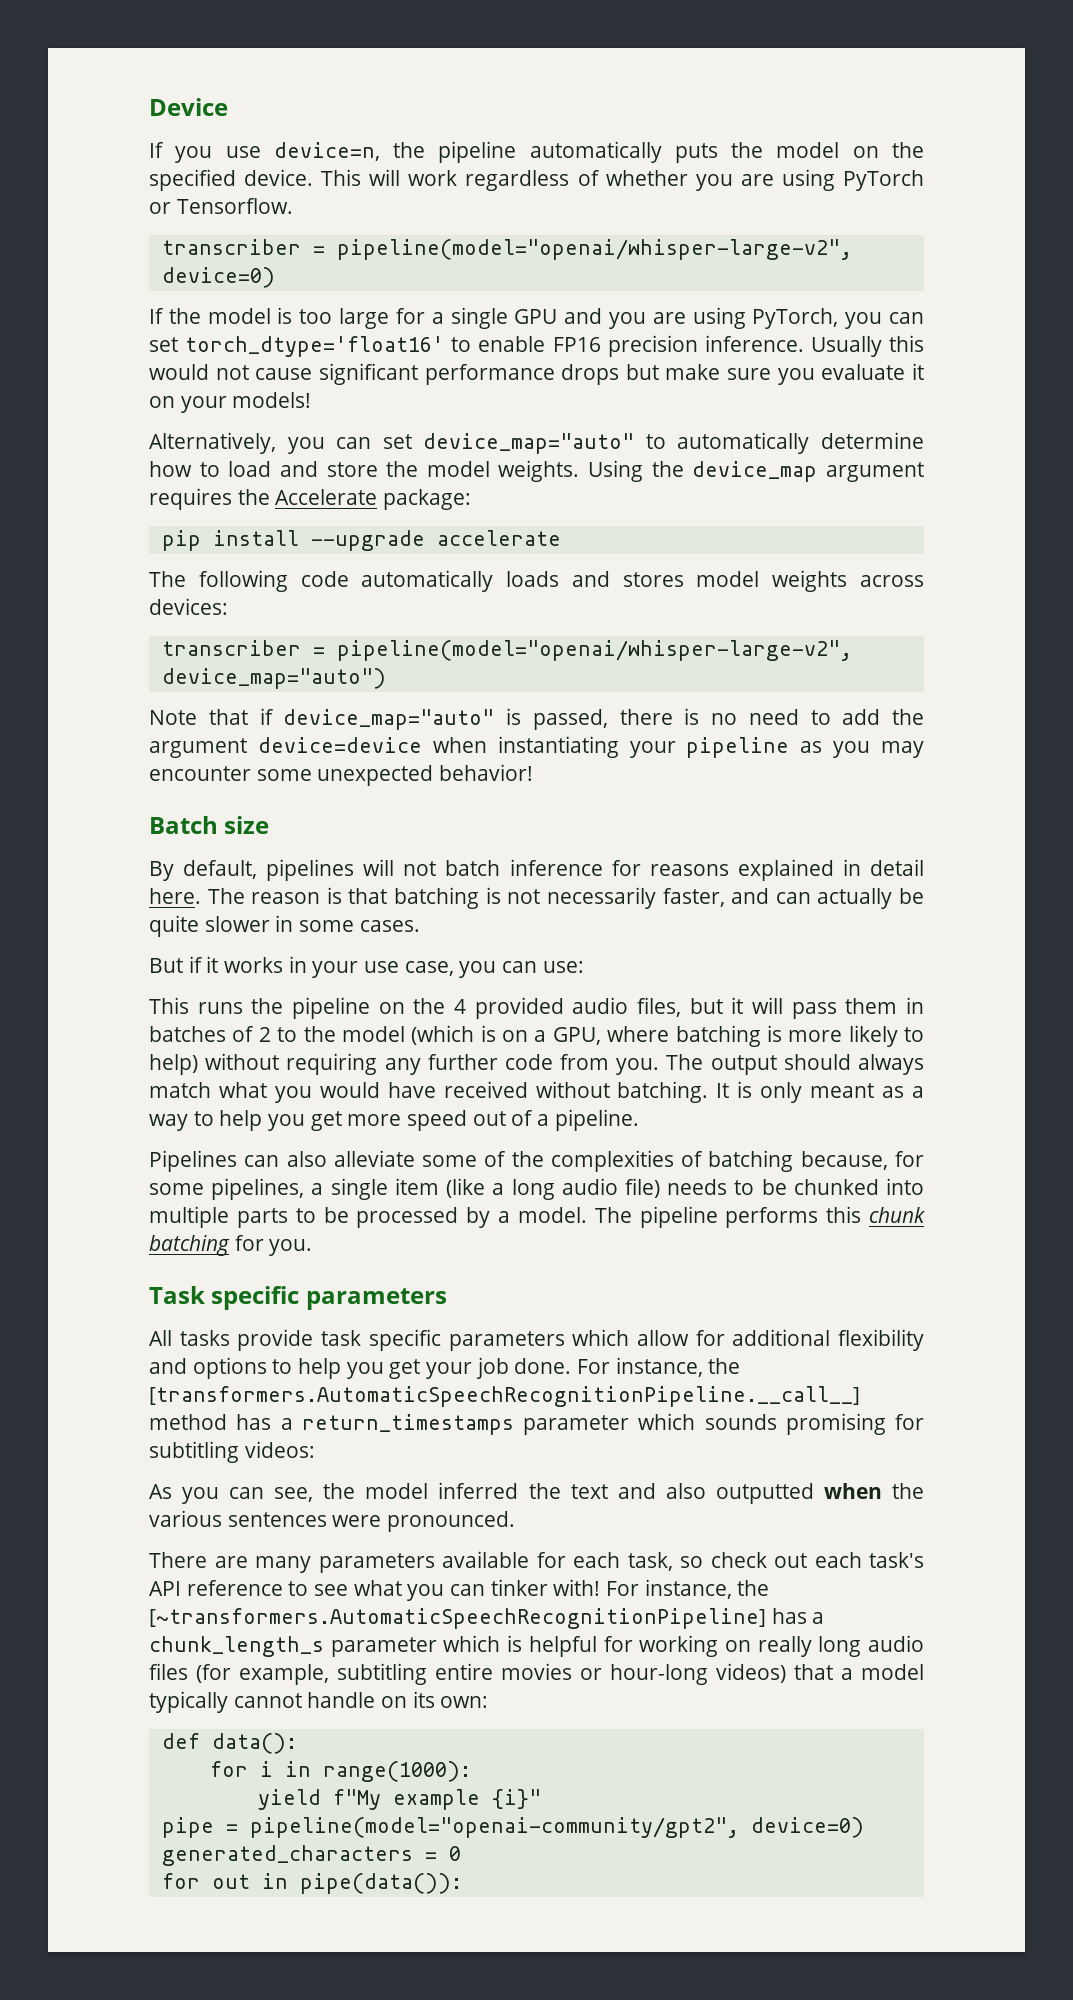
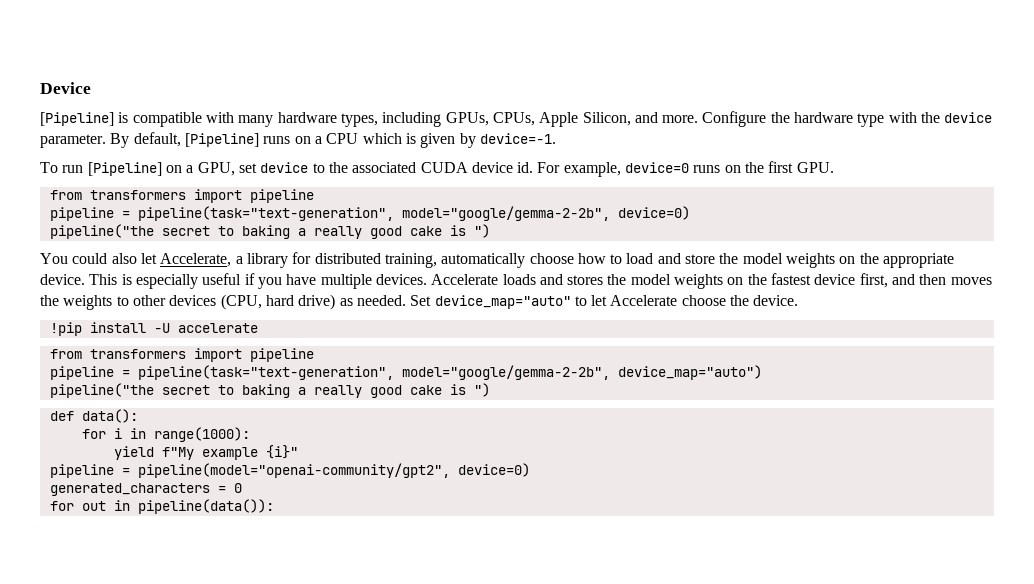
- If you use device=n, the pipeline automatically puts the model on the specified device. This will work regardless of whether you are using PyTorch or Tensorflow.
- transcriber = pipeline(model="openai/whisper-large-v2", device=0)
- If the model is too large for a single GPU and you are using PyTorch, you can set torch_dtype='float16' to enable FP16 precision inference. Usually this would not cause significant performance drops but make sure you evaluate it on your models!
- Alternatively, you can set device_map="auto" to automatically determine how to load and store the model weights. Using the device_map argument requires the Accelerate package:
- pip install --upgrade accelerate
- The following code automatically loads and stores model weights across devices:
- transcriber = pipeline(model="openai/whisper-large-v2", device_map="auto")
- Note that if device_map="auto" is passed, there is no need to add the argument device=device when instantiating your pipeline as you may encounter some unexpected behavior!
- Batch size
- By default, pipelines will not batch inference for reasons explained in detail here. The reason is that batching is not necessarily faster, and can actually be quite slower in some cases.
- But if it works in your use case, you can use:
- This runs the pipeline on the 4 provided audio files, but it will pass them in batches of 2 to the model (which is on a GPU, where batching is more likely to help) without requiring any further code from you. The output should always match what you would have received without batching. It is only meant as a way to help you get more speed out of a pipeline.
- Pipelines can also alleviate some of the complexities of batching because, for some pipelines, a single item (like a long audio file) needs to be chunked into multiple parts to be processed by a model. The pipeline performs this chunk batching for you.
- Task specific parameters
- All tasks provide task specific parameters which allow for additional flexibility and options to help you get your job done. For instance, the [transformers.AutomaticSpeechRecognitionPipeline.__call__] method has a return_timestamps parameter which sounds promising for subtitling videos:
- As you can see, the model inferred the text and also outputted when the various sentences were pronounced.
- There are many parameters available for each task, so check out each task's API reference to see what you can tinker with! For instance, the [~transformers.AutomaticSpeechRecognitionPipeline] has a chunk_length_s parameter which is helpful for working on really long audio files (for example, subtitling entire movies or hour-long videos) that a model typically cannot handle on its own:
+ [Pipeline] is compatible with many hardware types, including GPUs, CPUs, Apple Silicon, and more. Configure the hardware type with the device parameter. By default, [Pipeline] runs on a CPU which is given by device=-1.
+ To run [Pipeline] on a GPU, set device to the associated CUDA device id. For example, device=0 runs on the first GPU.
+ from transformers import pipeline
+ pipeline = pipeline(task="text-generation", model="google/gemma-2-2b", device=0)
+ pipeline("the secret to baking a really good cake is ")
+ You could also let Accelerate, a library for distributed training, automatically choose how to load and store the model weights on the appropriate device. This is especially useful if you have multiple devices. Accelerate loads and stores the model weights on the fastest device first, and then moves the weights to other devices (CPU, hard drive) as needed. Set device_map="auto" to let Accelerate choose the device.
+ !pip install -U accelerate
+ from transformers import pipeline
+ pipeline = pipeline(task="text-generation", model="google/gemma-2-2b", device_map="auto")
+ pipeline("the secret to baking a really good cake is ")
- pipe = pipeline(model="openai-community/gpt2", device=0)
+ pipeline = pipeline(model="openai-community/gpt2", device=0)
- for out in pipe(data()):
+ for out in pipeline(data()):

